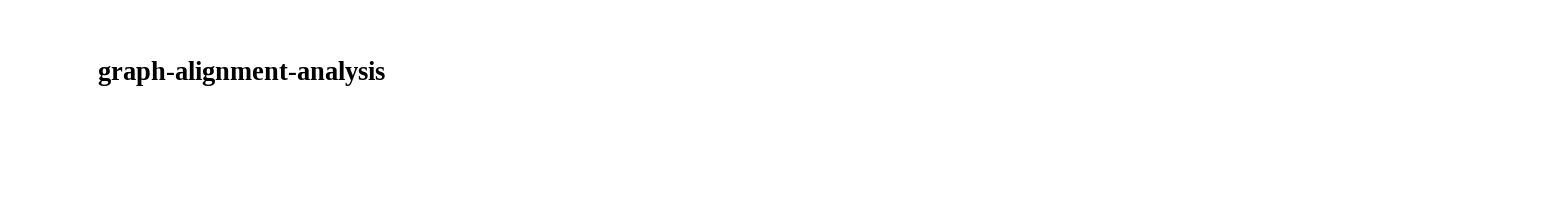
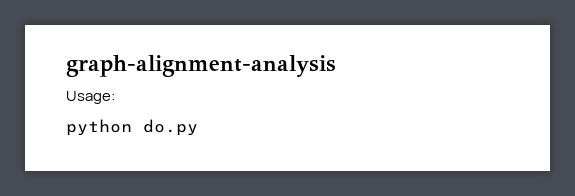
+ Usage:
+ python do.py

